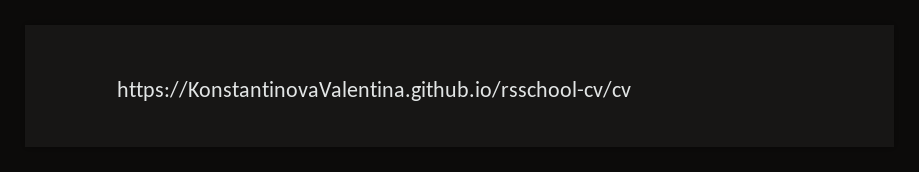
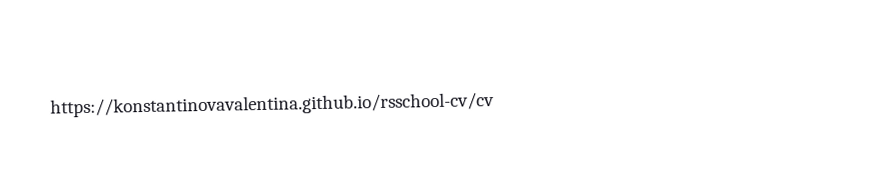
- https://KonstantinovaValentina.github.io/rsschool-cv/cv
+ https://konstantinovavalentina.github.io/rsschool-cv/cv

